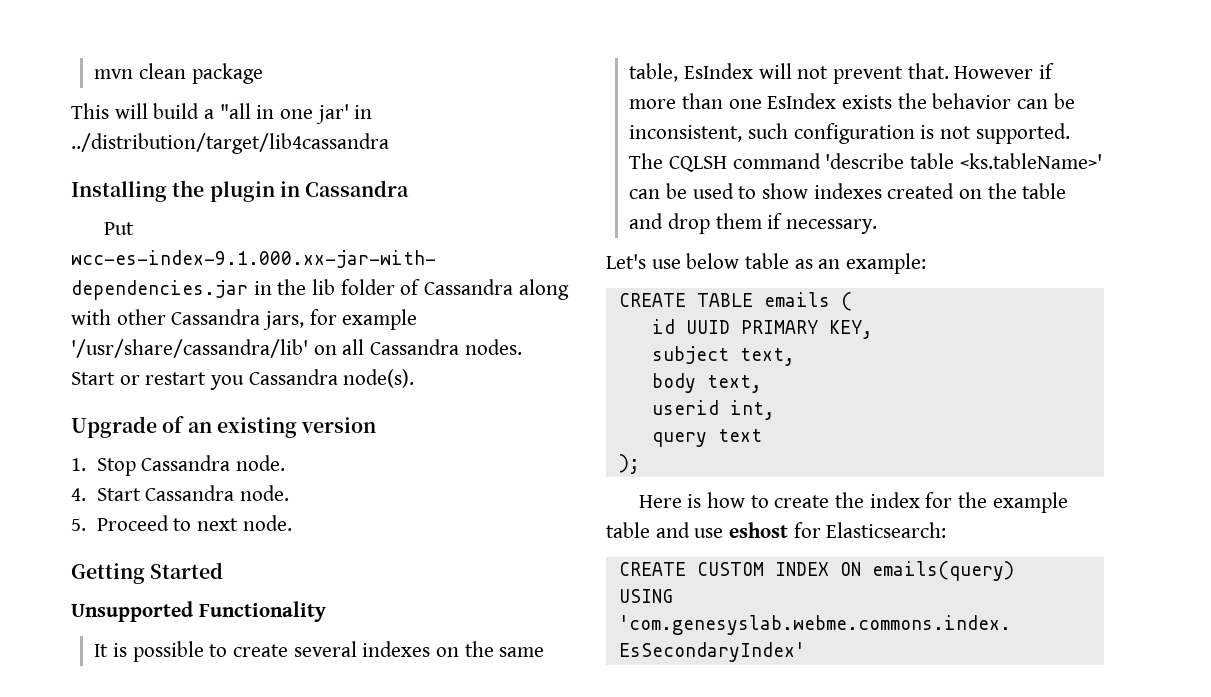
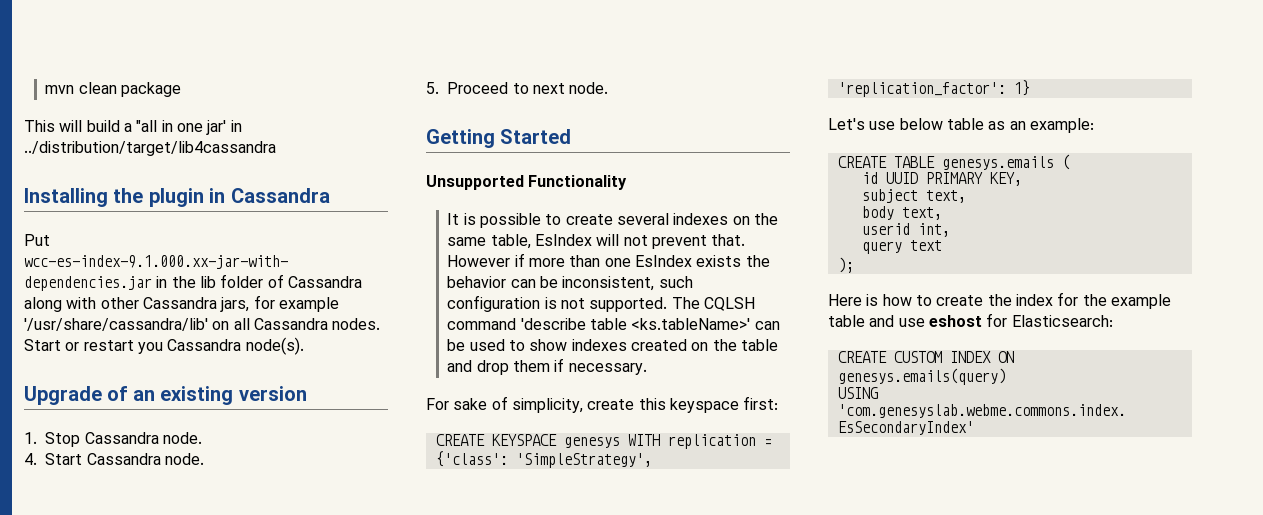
+ For sake of simplicity, create this keyspace first:
+ CREATE KEYSPACE genesys WITH replication = {'class': 'SimpleStrategy', 'replication_factor': 1}
- CREATE TABLE emails (
+ CREATE TABLE genesys.emails (
- CREATE CUSTOM INDEX ON emails(query)
+ CREATE CUSTOM INDEX ON genesys.emails(query)

